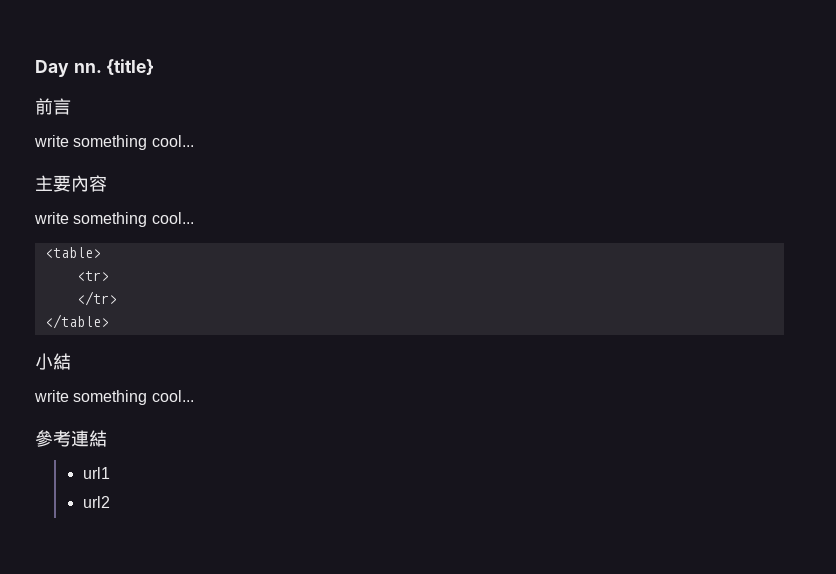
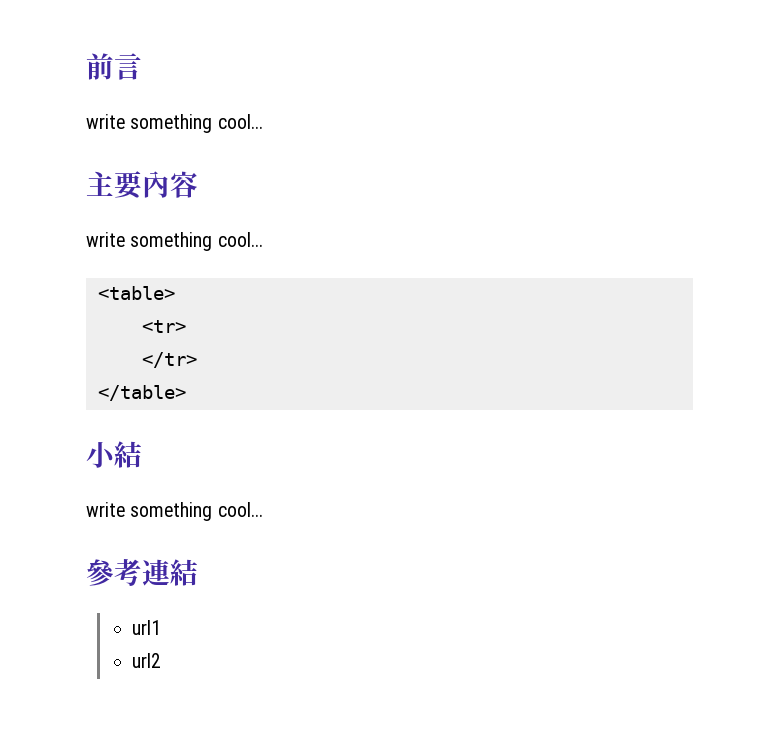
- Day nn. {title}

